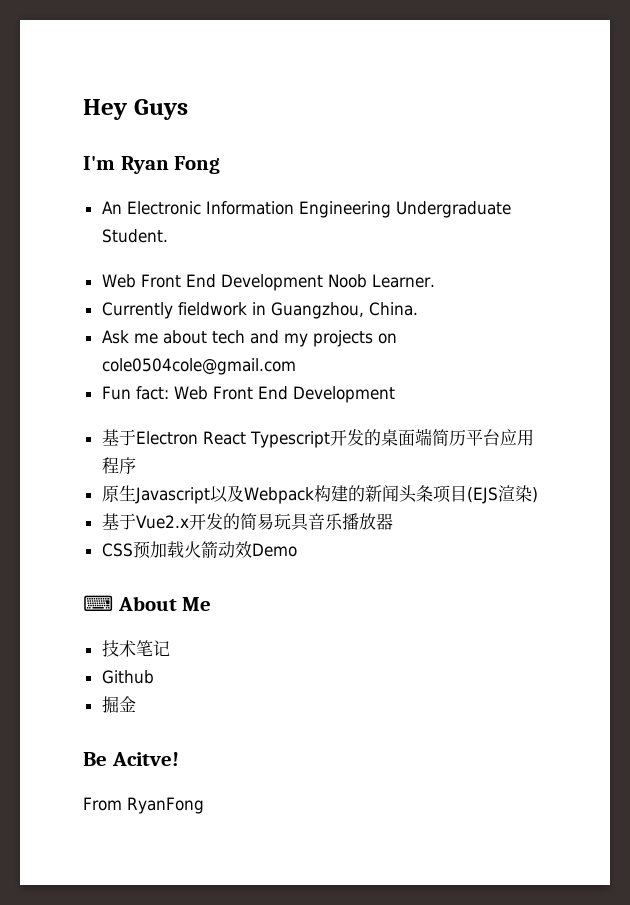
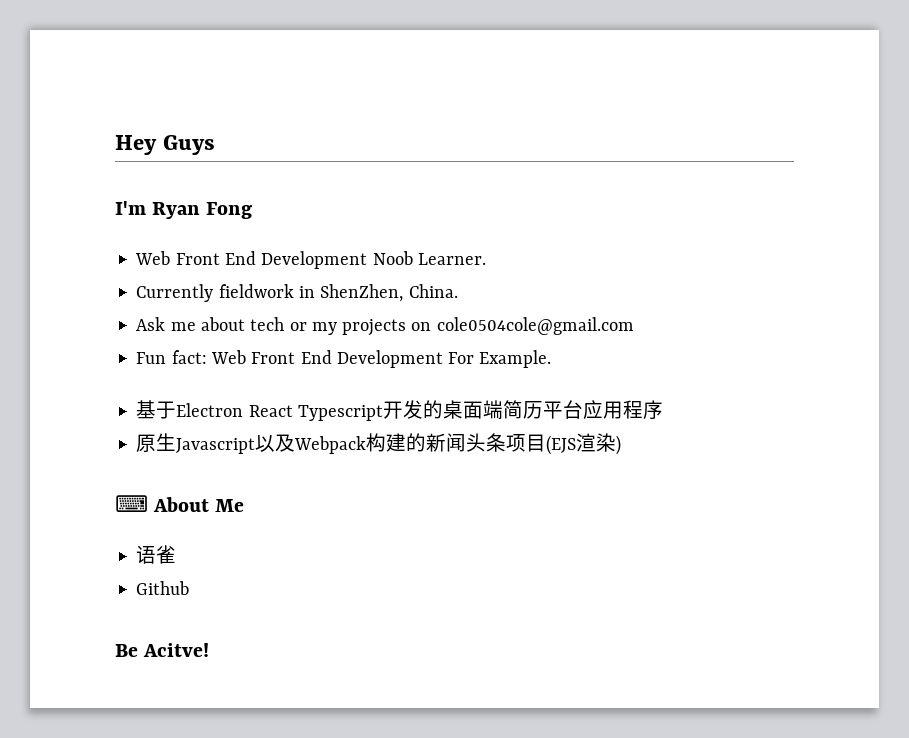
- An Electronic Information Engineering Undergraduate Student.
- Currently fieldwork in Guangzhou, China.
+ Currently fieldwork in ShenZhen, China.
- Ask me about tech and my projects on cole0504cole@gmail.com
+ Ask me about tech or my projects on cole0504cole@gmail.com
- Fun fact: Web Front End Development
+ Fun fact: Web Front End Development For Example.
- 基于Vue2.x开发的简易玩具音乐播放器
- CSS预加载火箭动效Demo
- 技术笔记
+ 语雀
- 掘金
- From RyanFong

